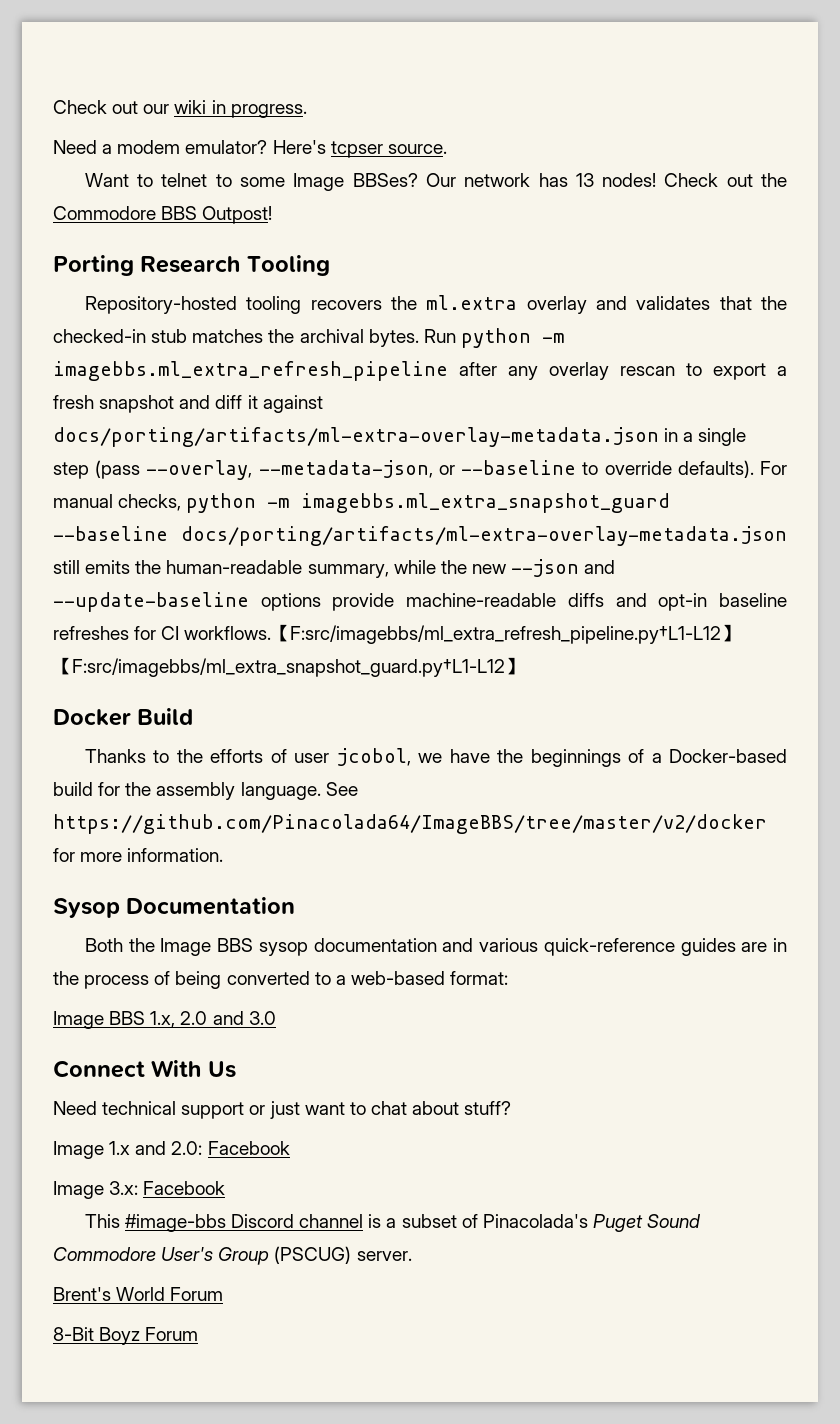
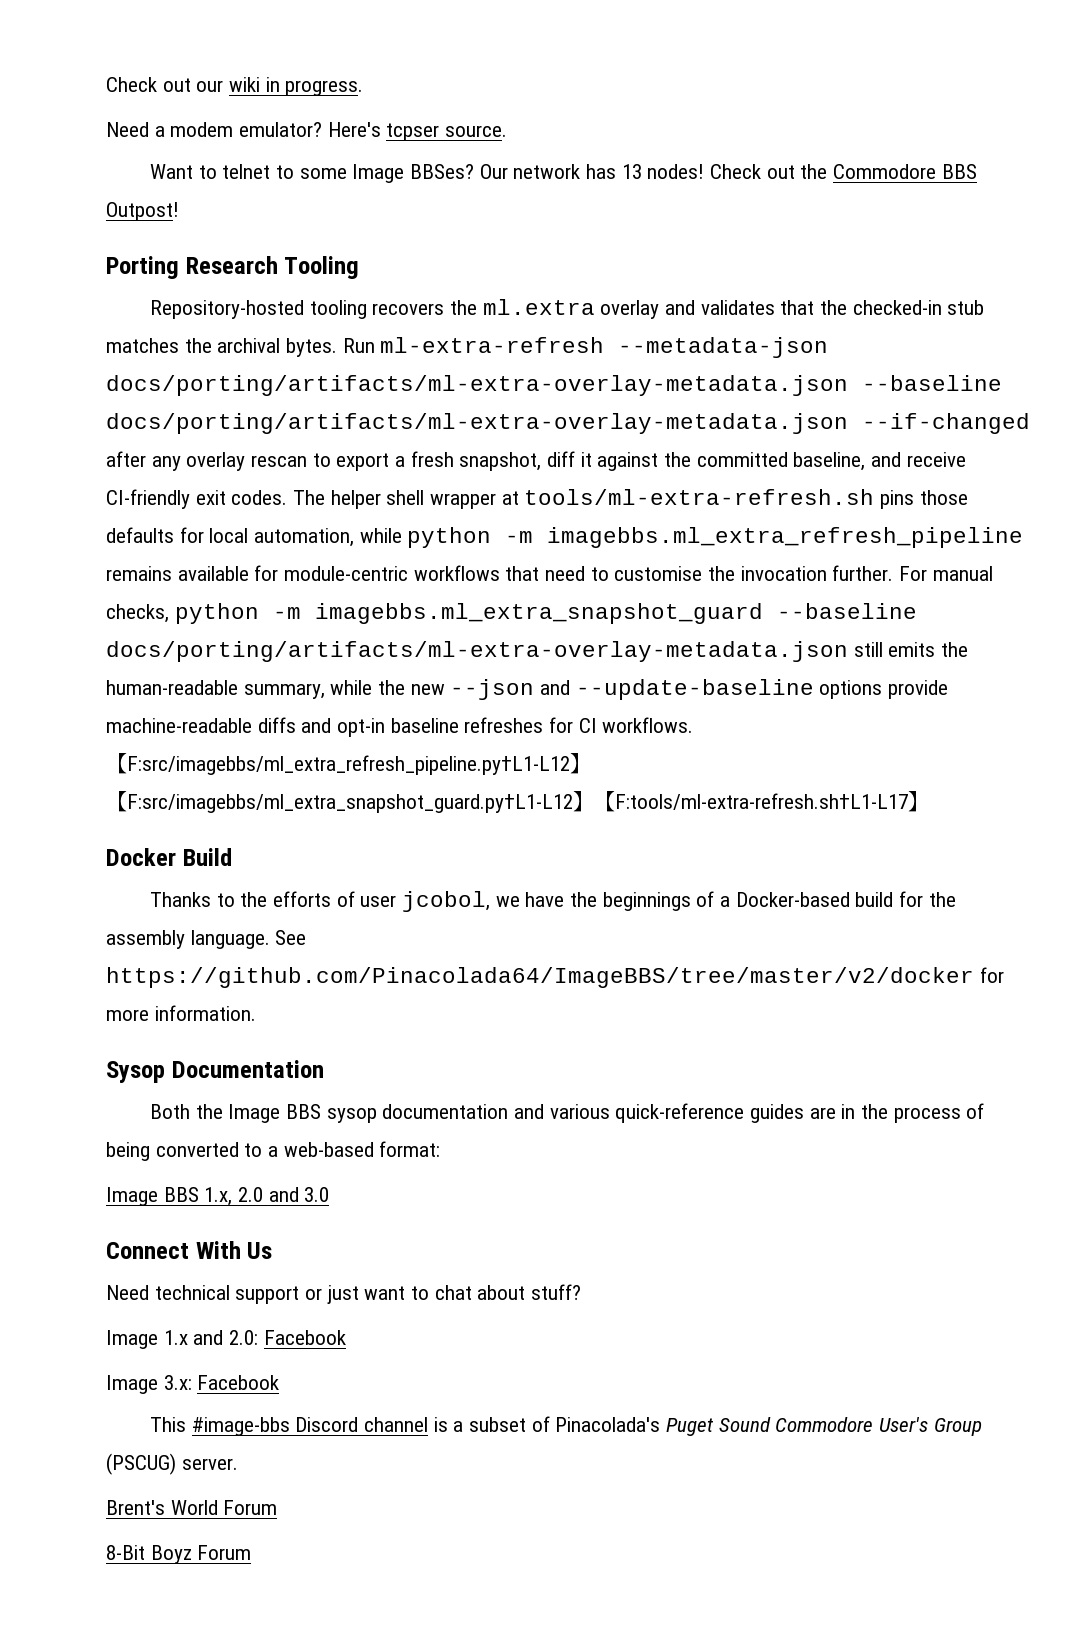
- Run python -m imagebbs.ml_extra_refresh_pipeline after any overlay rescan to export a fresh snapshot and diff it against docs/porting/artifacts/ml-extra-overlay-metadata.json in a single step (pass --overlay, --metadata-json, or --baseline to override defaults).
+ Run ml-extra-refresh --metadata-json docs/porting/artifacts/ml-extra-overlay-metadata.json --baseline docs/porting/artifacts/ml-extra-overlay-metadata.json --if-changed after any overlay rescan to export a fresh snapshot, diff it against the committed baseline, and receive CI-friendly exit codes. The helper shell wrapper at tools/ml-extra-refresh.sh pins those defaults for local automation, while python -m imagebbs.ml_extra_refresh_pipeline remains available for module-centric workflows that need to customise the invocation further.
- 【F:src/imagebbs/ml_extra_refresh_pipeline.py†L1-L12】【F:src/imagebbs/ml_extra_snapshot_guard.py†L1-L12】
+ 【F:src/imagebbs/ml_extra_refresh_pipeline.py†L1-L12】【F:src/imagebbs/ml_extra_snapshot_guard.py†L1-L12】【F:tools/ml-extra-refresh.sh†L1-L17】

